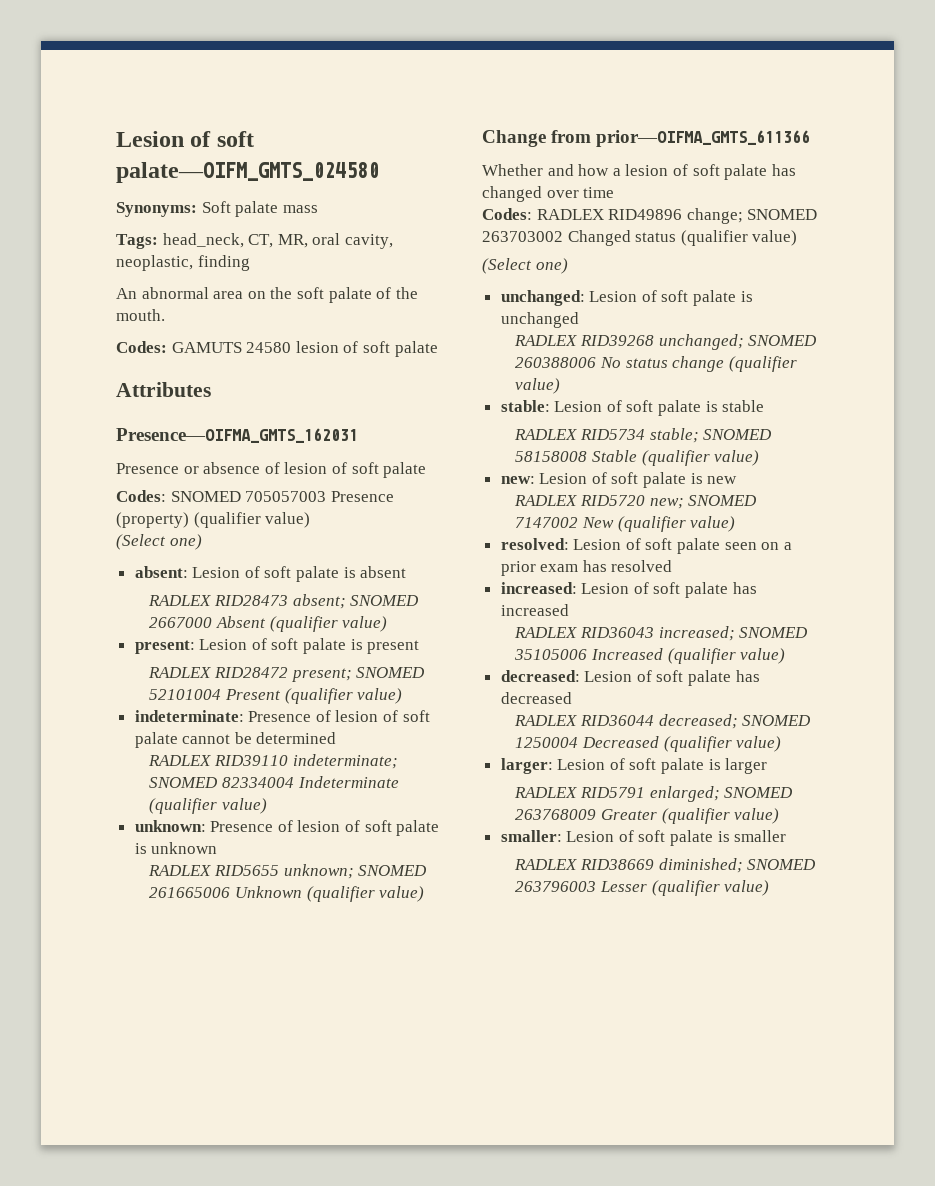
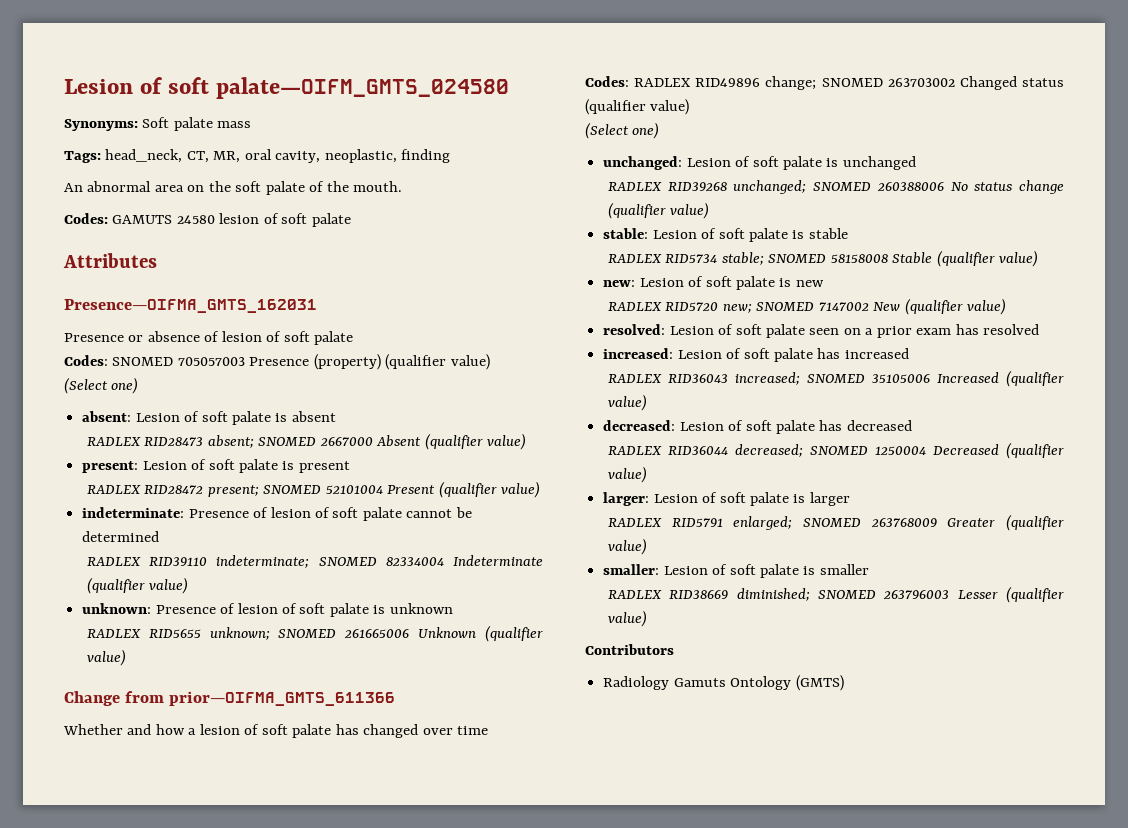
+ Contributors
+ Radiology Gamuts Ontology (GMTS)

